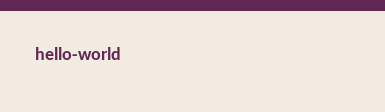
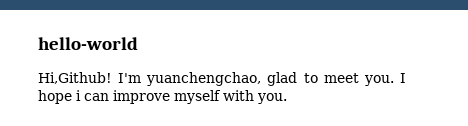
+ Hi,Github! I'm yuanchengchao, glad to meet you. I hope i can improve myself with you.

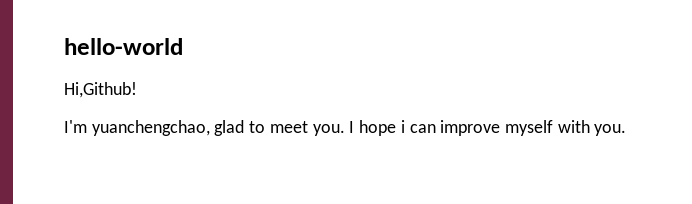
- Hi,Github! I'm yuanchengchao, glad to meet you.
+ Hi,Github!
+ I'm yuanchengchao, glad to meet you.

